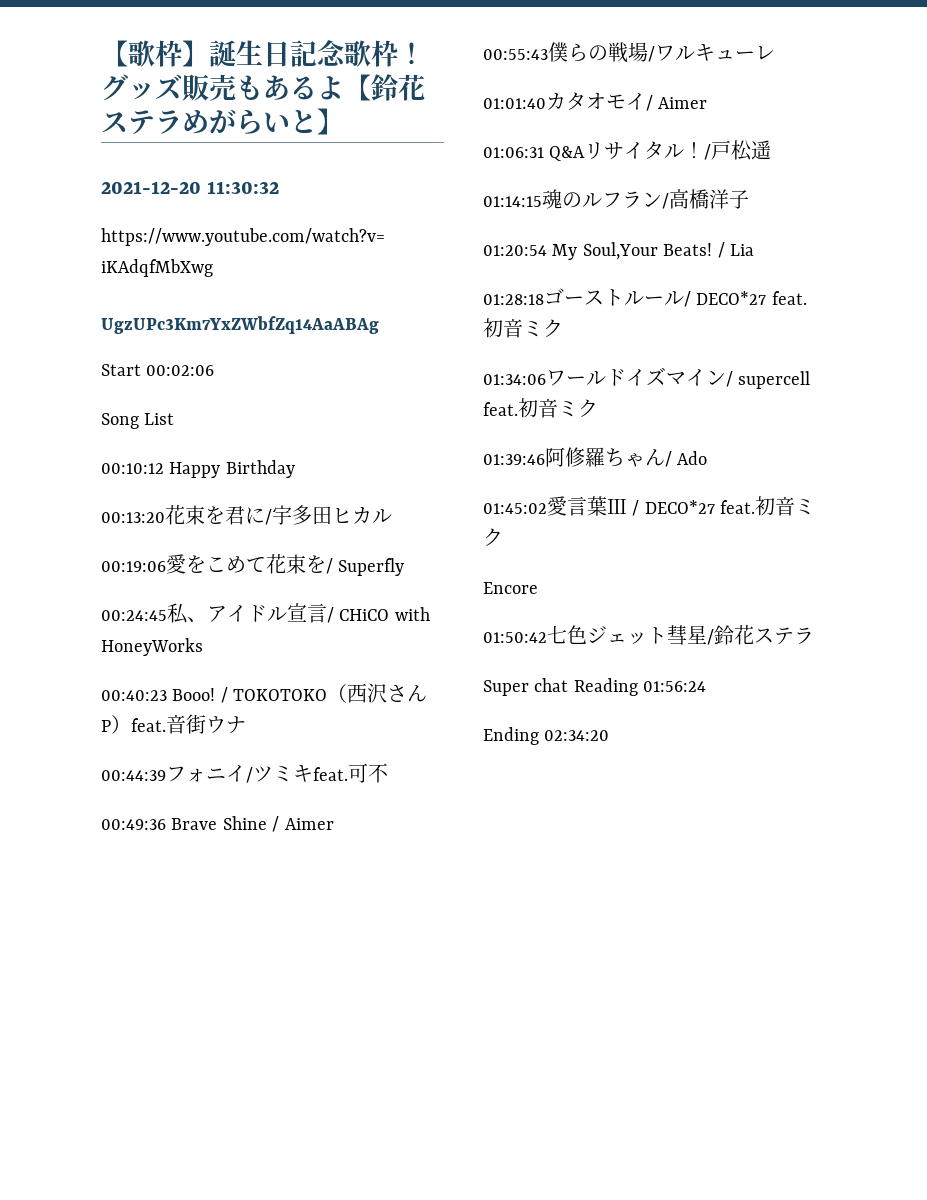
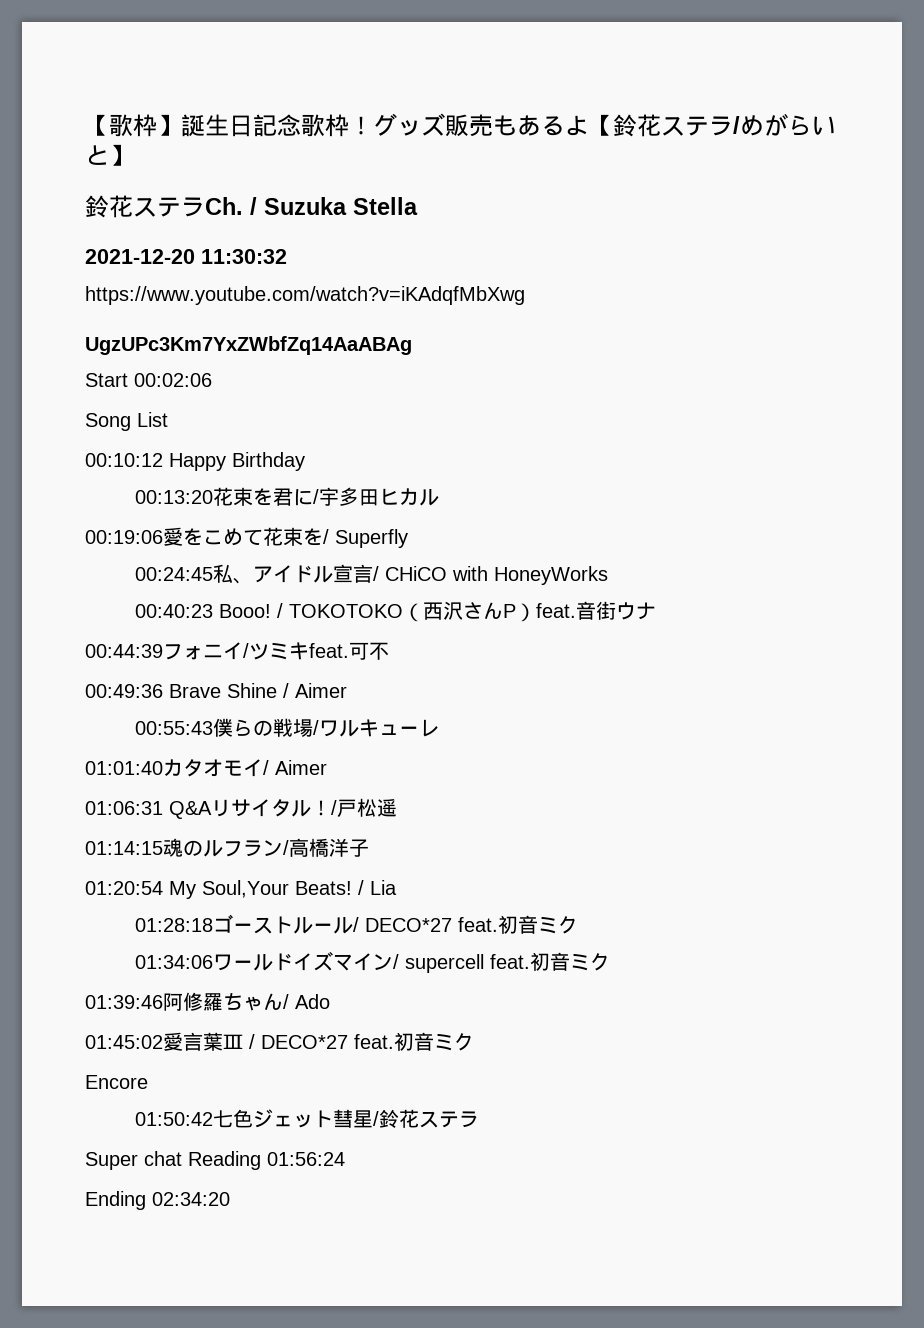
- グッズ販売もあるよ【鈴花ステラめがらいと】
+ グッズ販売もあるよ【鈴花ステラ/めがらいと】
+ 鈴花ステラCh. / Suzuka Stella

